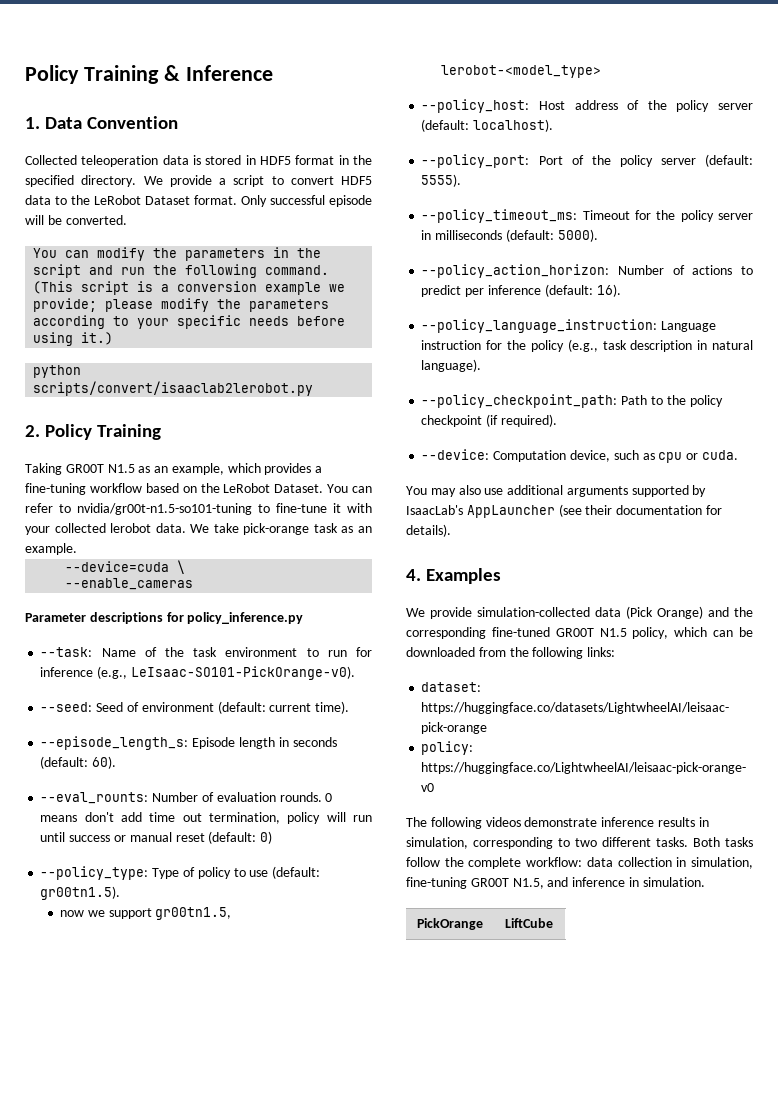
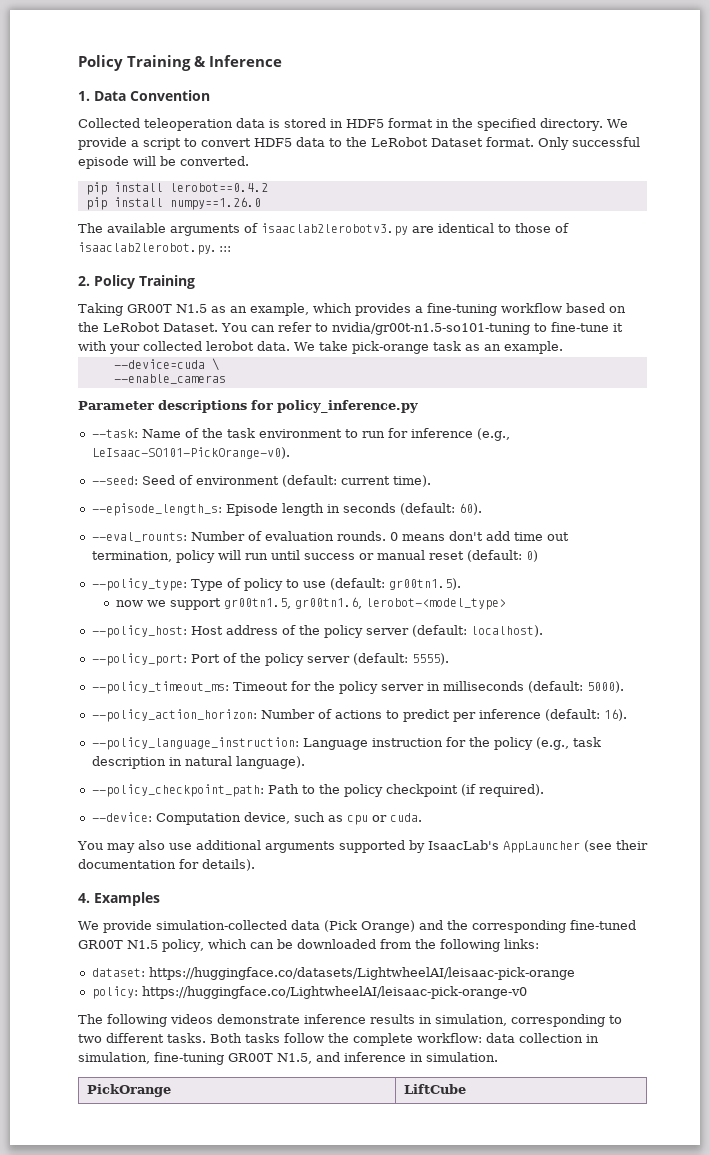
- You can modify the parameters in the script and run the following command. (This script is a conversion example we provide; please modify the parameters according to your specific needs before using it.)
- python scripts/convert/isaaclab2lerobot.py
+ pip install lerobot==0.4.2
+ pip install numpy==1.26.0
+ The available arguments of isaaclab2lerobotv3.py are identical to those of isaaclab2lerobot.py. :::
- now we support gr00tn1.5, lerobot-<model_type>
+ now we support gr00tn1.5, gr00tn1.6, lerobot-<model_type>

